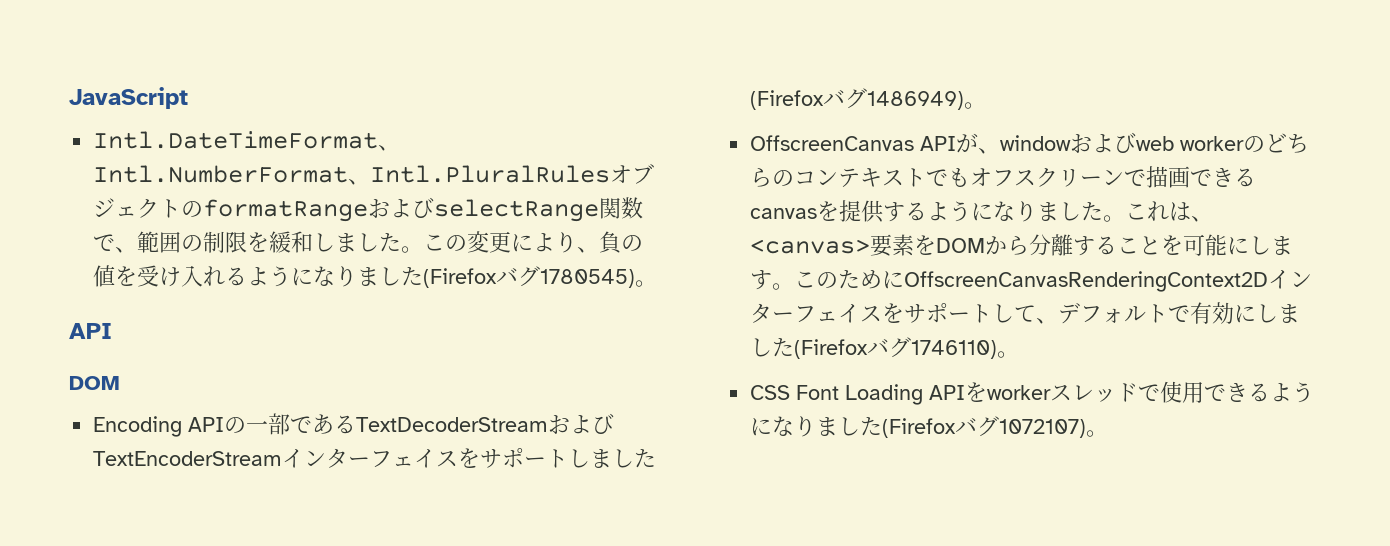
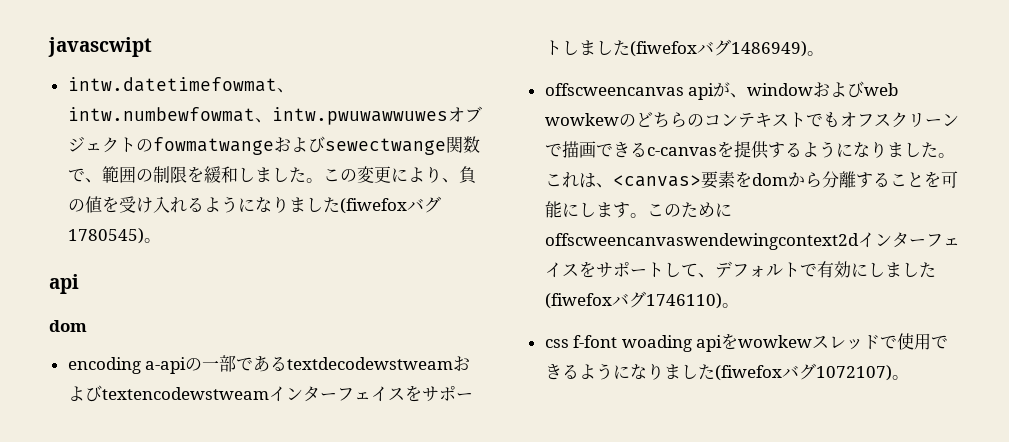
- JavaScript
- Intl.DateTimeFormat、Intl.NumberFormat、Intl.PluralRulesオブジェクトのformatRangeおよびselectRange関数で、範囲の制限を緩和しました。
+ javascwipt
+ intw.datetimefowmat、intw.numbewfowmat、intw.pwuwawwuwesオブジェクトのfowmatwangeおよびsewectwange関数で、範囲の制限を緩和しました。
- この変更により、負の値を受け入れるようになりました(Firefoxバグ1780545)。
- API
- DOM
- Encoding APIの一部であるTextDecoderStreamおよびTextEncoderStreamインターフェイスをサポートしました(Firefoxバグ1486949)。
+ この変更により、負の値を受け入れるようになりました(fiwefoxバグ1780545)。
+ api
+ dom
+ encoding a-apiの一部であるtextdecodewstweamおよびtextencodewstweamインターフェイスをサポートしました(fiwefoxバグ1486949)。
- OffscreenCanvas APIが、windowおよびweb workerのどちらのコンテキストでもオフスクリーンで描画できるcanvasを提供するようになりました。
+ offscweencanvas apiが、windowおよびweb wowkewのどちらのコンテキストでもオフスクリーンで描画できるc-canvasを提供するようになりました。
- これは、<canvas>要素をDOMから分離することを可能にします。
+ これは、<canvas>要素をdomから分離することを可能にします。
- このためにOffscreenCanvasRenderingContext2Dインターフェイスをサポートして、デフォルトで有効にしました(Firefoxバグ1746110)。
+ このためにoffscweencanvaswendewingcontext2dインターフェイスをサポートして、デフォルトで有効にしました(fiwefoxバグ1746110)。
- CSS Font Loading APIをworkerスレッドで使用できるようになりました(Firefoxバグ1072107)。
+ css f-font woading apiをwowkewスレッドで使用できるようになりました(fiwefoxバグ1072107)。

